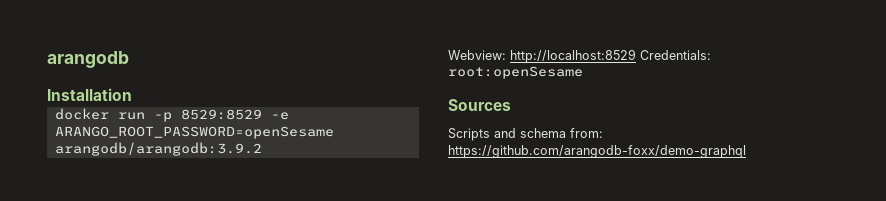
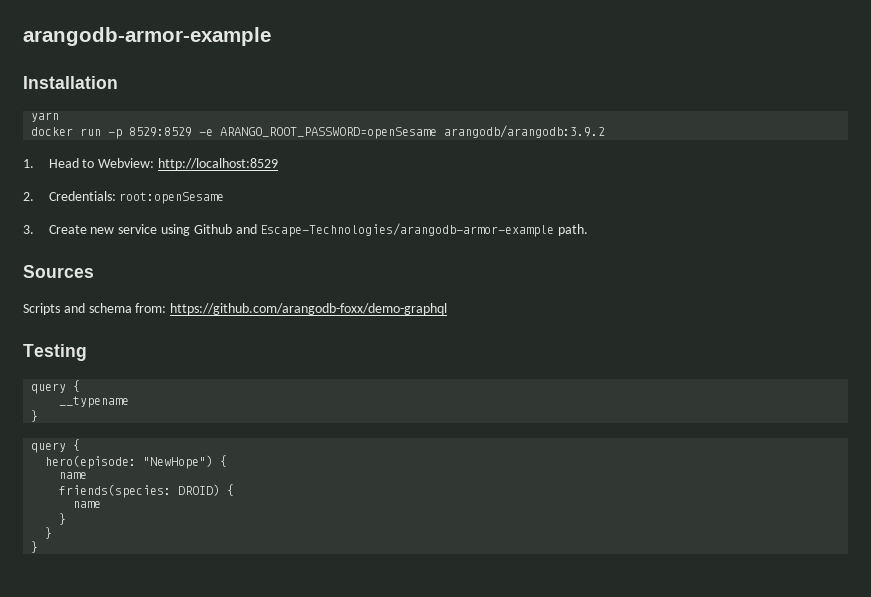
- arangodb
+ arangodb-armor-example
+ yarn
- Webview: http://localhost:8529 Credentials: root:openSesame
+ 1. Head to Webview: http://localhost:8529
+ 2. Credentials: root:openSesame
+ 3. Create new service using Github and Escape-Technologies/arangodb-armor-example path.
+ Testing
+ query {
+ __typename
+ }
+ query {
+ hero(episode: "NewHope") {
+ name
+ friends(species: DROID) {
+ name
+ }
+ }
+ }

